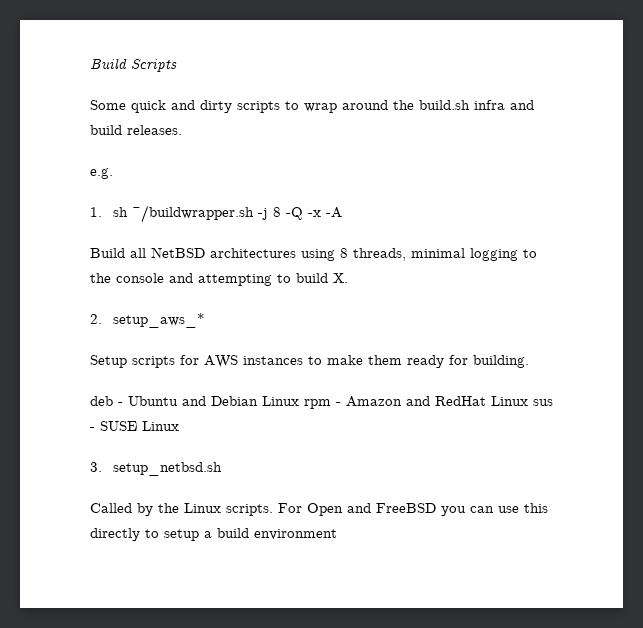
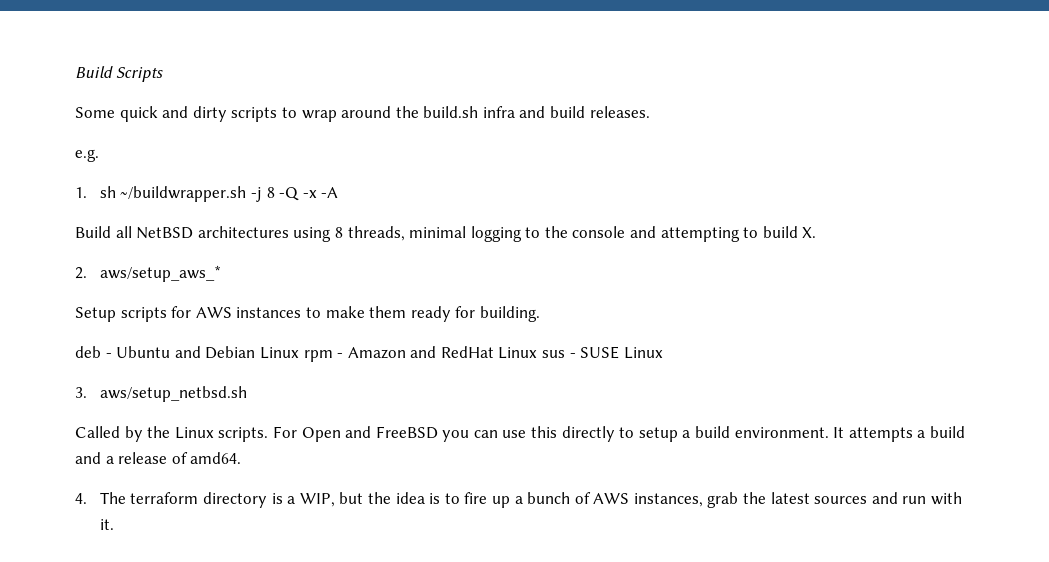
- 2. setup_aws_*
+ 2. aws/setup_aws_*
- 3. setup_netbsd.sh
+ 3. aws/setup_netbsd.sh
- For Open and FreeBSD you can use this directly to setup a build environment
+ For Open and FreeBSD you can use this directly to setup a build environment. It attempts a build and a release of amd64.
+ 4. The terraform directory is a WIP, but the idea is to fire up a bunch of AWS instances, grab the latest sources and run with it.

